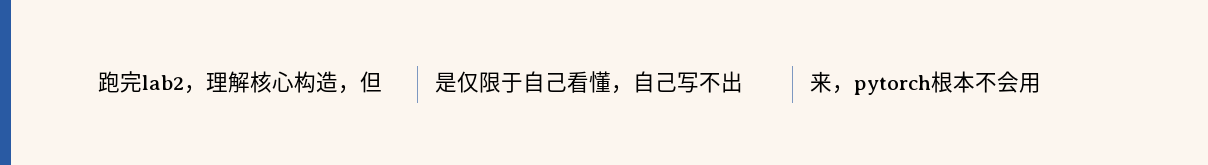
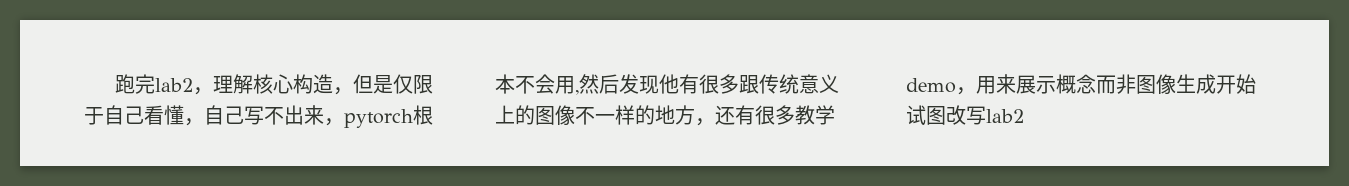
- 跑完lab2，理解核心构造，但是仅限于自己看懂，自己写不出来，pytorch根本不会用
+ 跑完lab2，理解核心构造，但是仅限于自己看懂，自己写不出来，pytorch根本不会用,然后发现他有很多跟传统意义上的图像不一样的地方，还有很多教学demo，用来展示概念而非图像生成开始试图改写lab2

